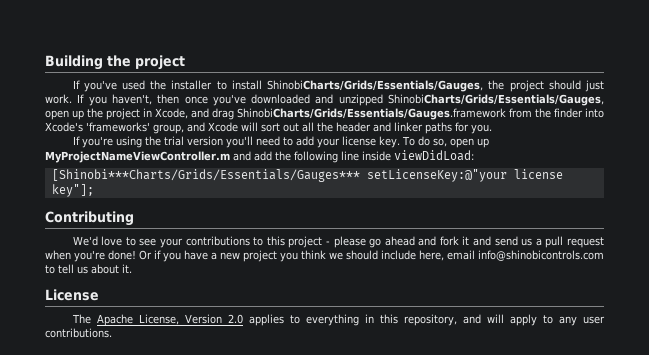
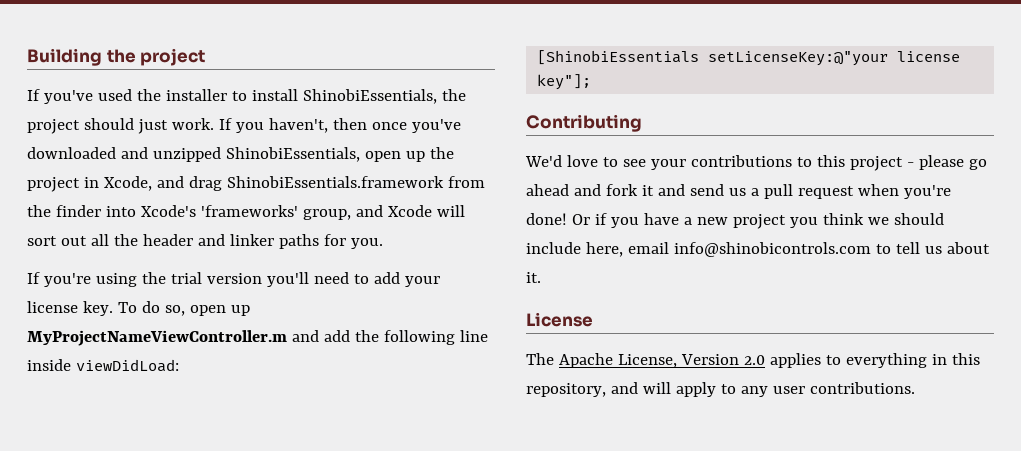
- If you've used the installer to install ShinobiCharts/Grids/Essentials/Gauges, the project should just work.
+ If you've used the installer to install ShinobiEssentials, the project should just work.
- If you haven't, then once you've downloaded and unzipped ShinobiCharts/Grids/Essentials/Gauges, open up the project in Xcode, and drag ShinobiCharts/Grids/Essentials/Gauges.framework from the finder into Xcode's 'frameworks' group, and Xcode will sort out all the header and linker paths for you.
+ If you haven't, then once you've downloaded and unzipped ShinobiEssentials, open up the project in Xcode, and drag ShinobiEssentials.framework from the finder into Xcode's 'frameworks' group, and Xcode will sort out all the header and linker paths for you.
- [Shinobi***Charts/Grids/Essentials/Gauges*** setLicenseKey:@"your license key"];
+ [ShinobiEssentials setLicenseKey:@"your license key"];

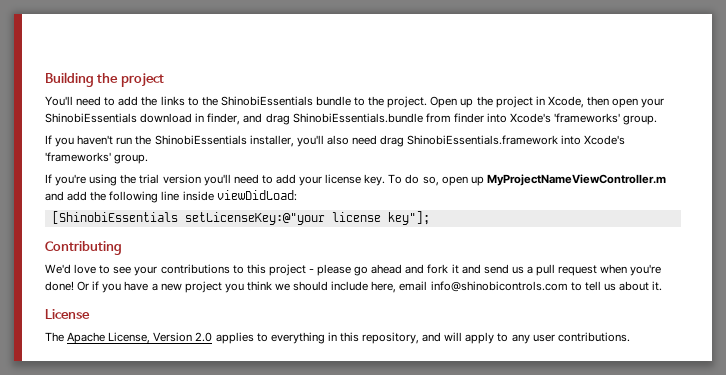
- If you've used the installer to install ShinobiEssentials, the project should just work. If you haven't, then once you've downloaded and unzipped ShinobiEssentials, open up the project in Xcode, and drag ShinobiEssentials.framework from the finder into Xcode's 'frameworks' group, and Xcode will sort out all the header and linker paths for you.
+ You'll need to add the links to the ShinobiEssentials bundle to the project. Open up the project in Xcode, then open your ShinobiEssentials download in finder, and drag ShinobiEssentials.bundle from finder into Xcode's 'frameworks' group.
+ If you haven't run the ShinobiEssentials installer, you'll also need drag ShinobiEssentials.framework into Xcode's 'frameworks' group.

